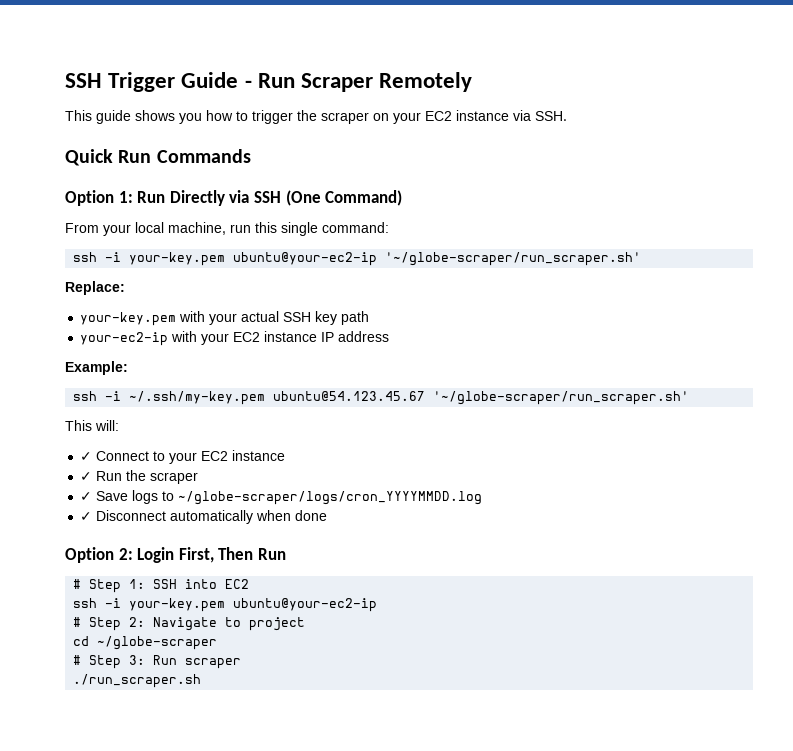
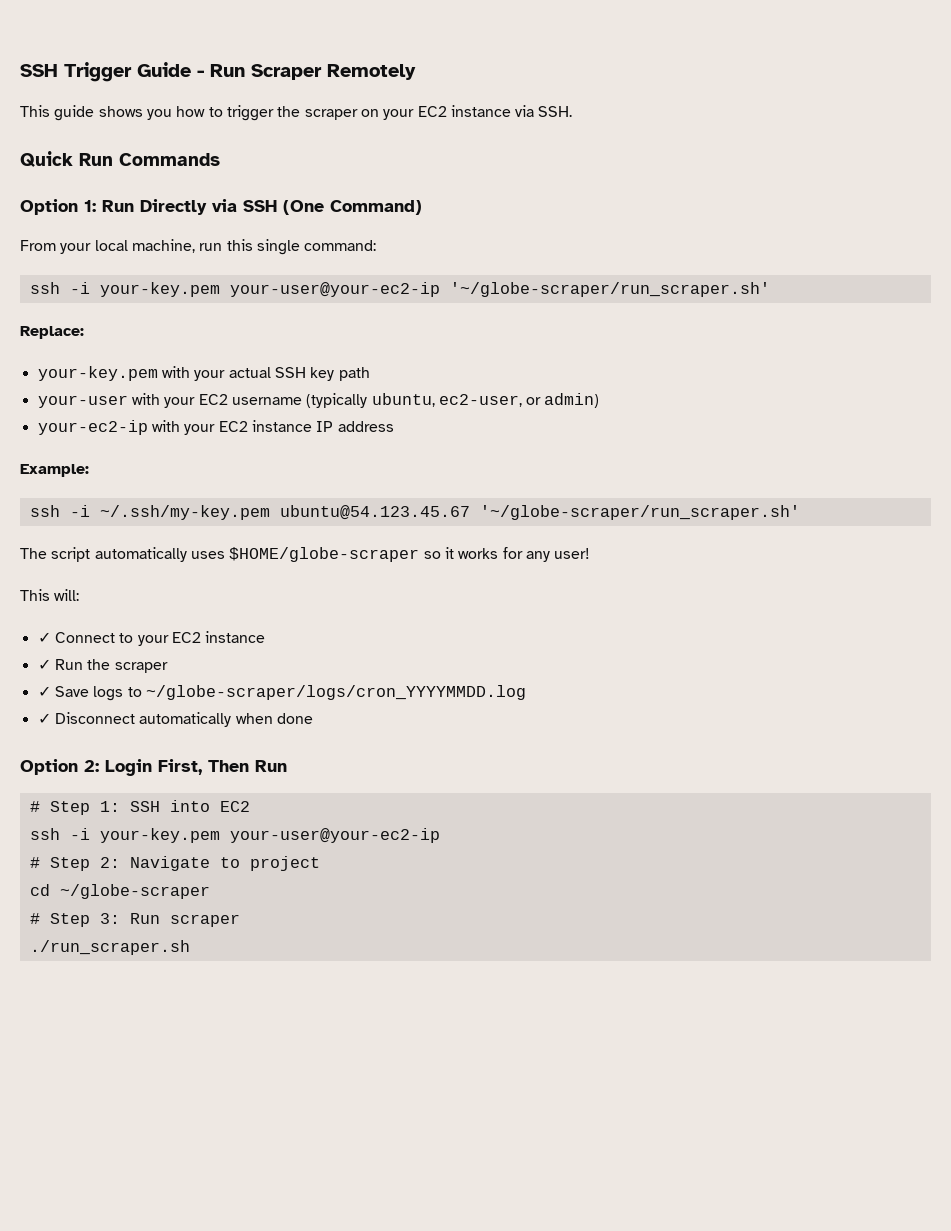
- ssh -i your-key.pem ubuntu@your-ec2-ip '~/globe-scraper/run_scraper.sh'
+ ssh -i your-key.pem your-user@your-ec2-ip '~/globe-scraper/run_scraper.sh'
+ your-user with your EC2 username (typically ubuntu, ec2-user, or admin)
+ The script automatically uses $HOME/globe-scraper so it works for any user!
  # Step 1: SSH into EC2
- ssh -i your-key.pem ubuntu@your-ec2-ip
+ ssh -i your-key.pem your-user@your-ec2-ip

